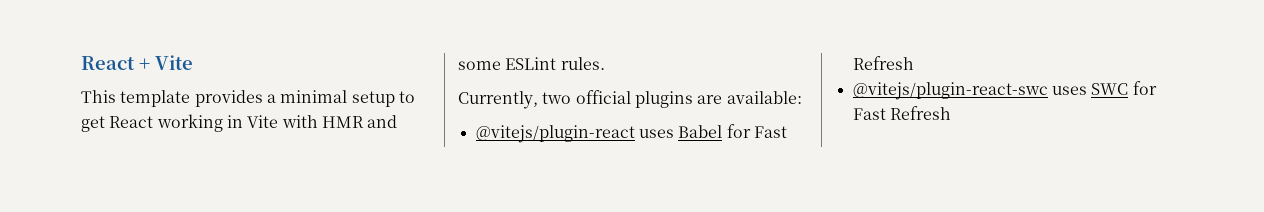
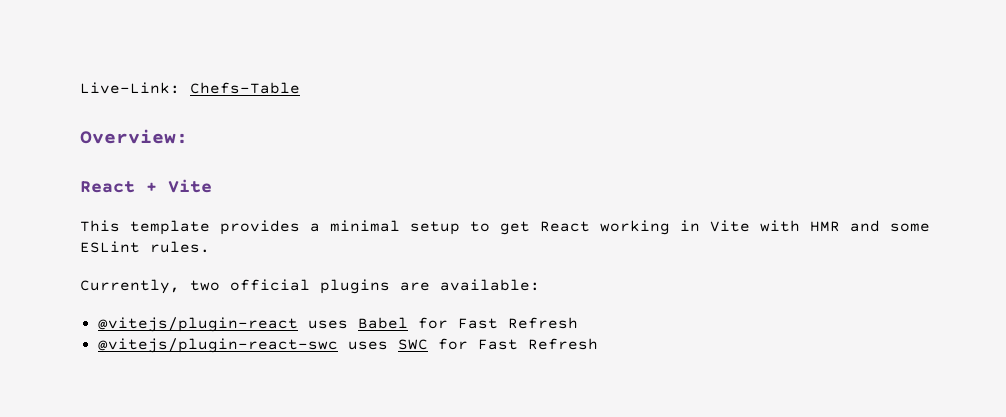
+ Live-Link: Chefs-Table
+ Overview:

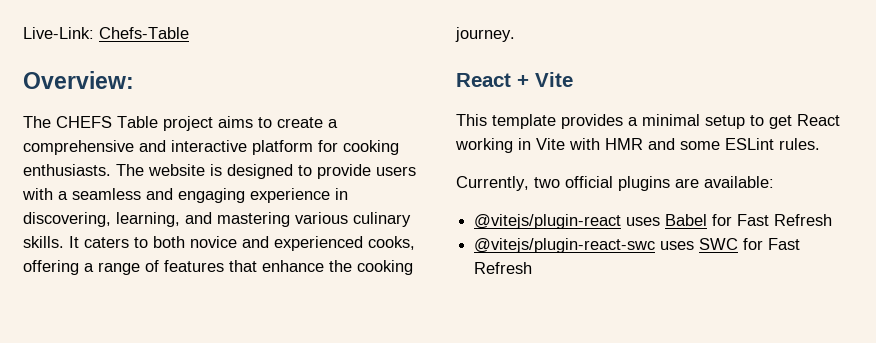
+ The CHEFS Table project aims to create a comprehensive and interactive platform for cooking enthusiasts. The website is designed to provide users with a seamless and engaging experience in discovering, learning, and mastering various culinary skills. It caters to both novice and experienced cooks, offering a range of features that enhance the cooking journey.

